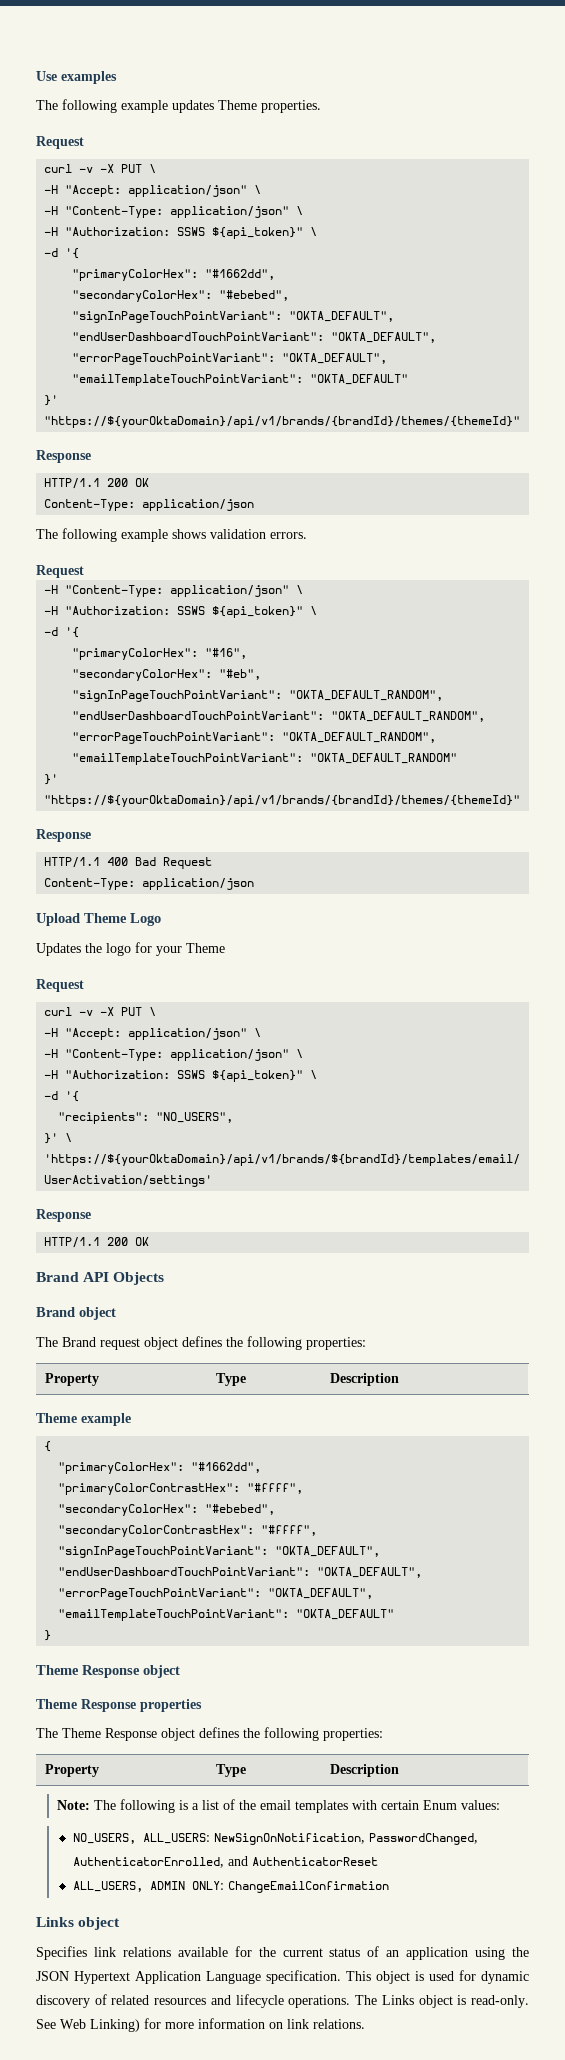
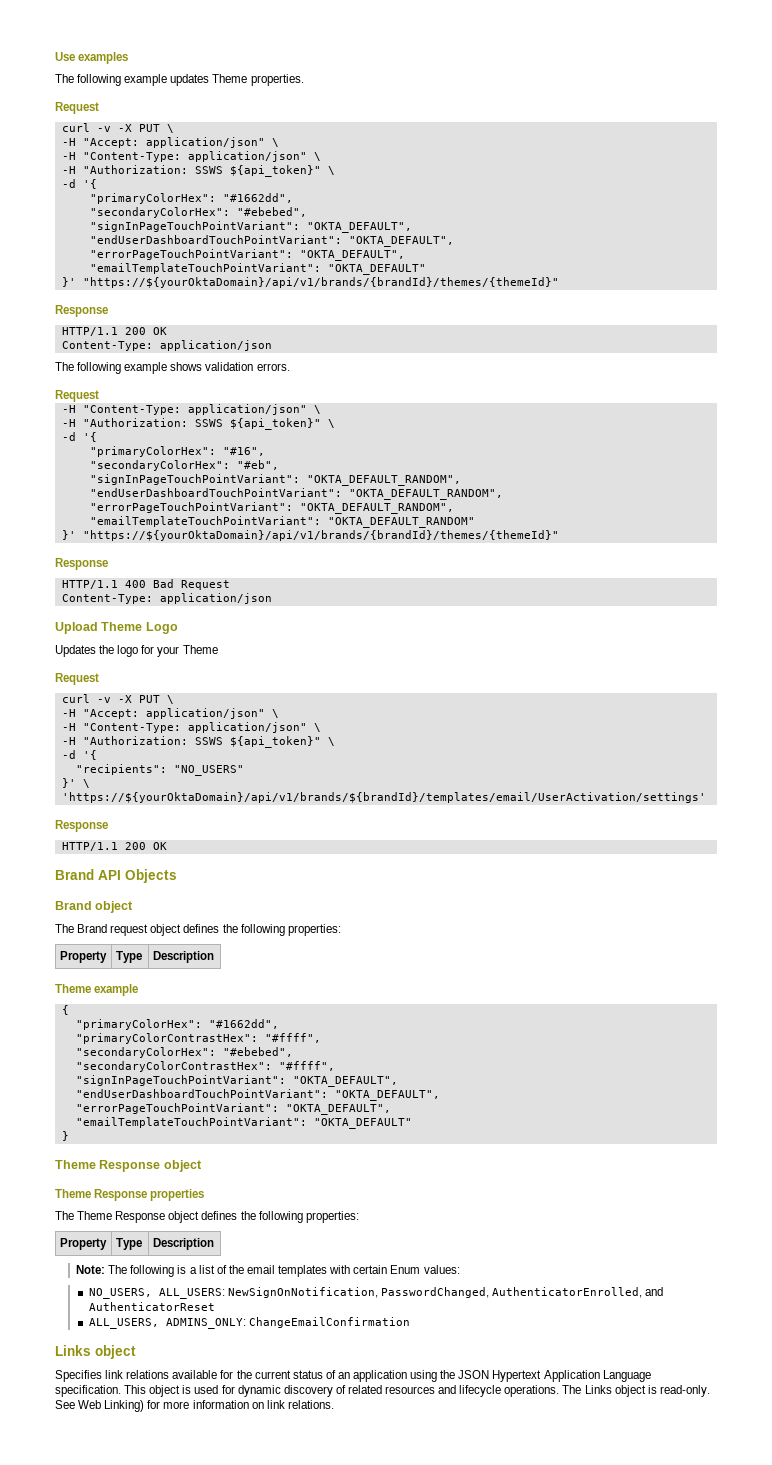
- "recipients": "NO_USERS",
+ "recipients": "NO_USERS"
- ALL_USERS, ADMIN ONLY: ChangeEmailConfirmation
+ ALL_USERS, ADMINS_ONLY: ChangeEmailConfirmation

